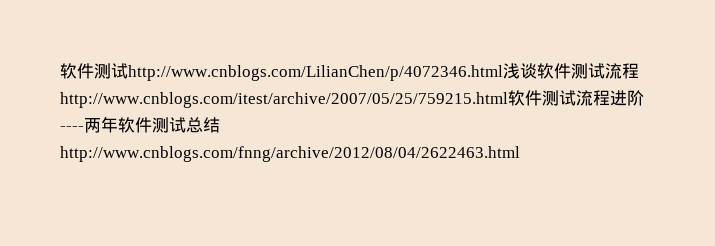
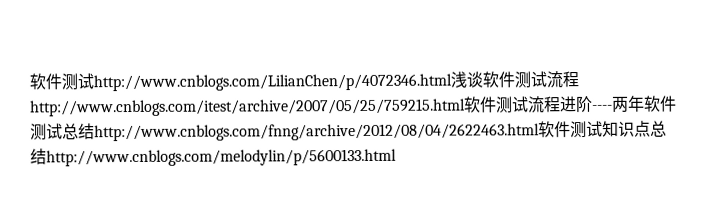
- 软件测试http://www.cnblogs.com/LilianChen/p/4072346.html浅谈软件测试流程http://www.cnblogs.com/itest/archive/2007/05/25/759215.html软件测试流程进阶----两年软件测试总结http://www.cnblogs.com/fnng/archive/2012/08/04/2622463.html
+ 软件测试http://www.cnblogs.com/LilianChen/p/4072346.html浅谈软件测试流程http://www.cnblogs.com/itest/archive/2007/05/25/759215.html软件测试流程进阶----两年软件测试总结http://www.cnblogs.com/fnng/archive/2012/08/04/2622463.html软件测试知识点总结http://www.cnblogs.com/melodylin/p/5600133.html

